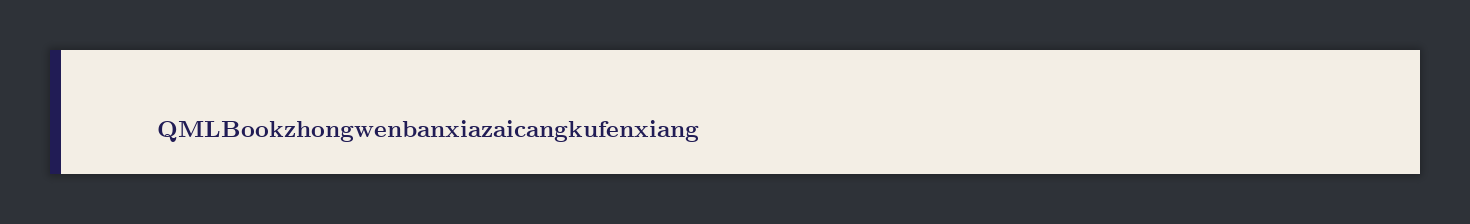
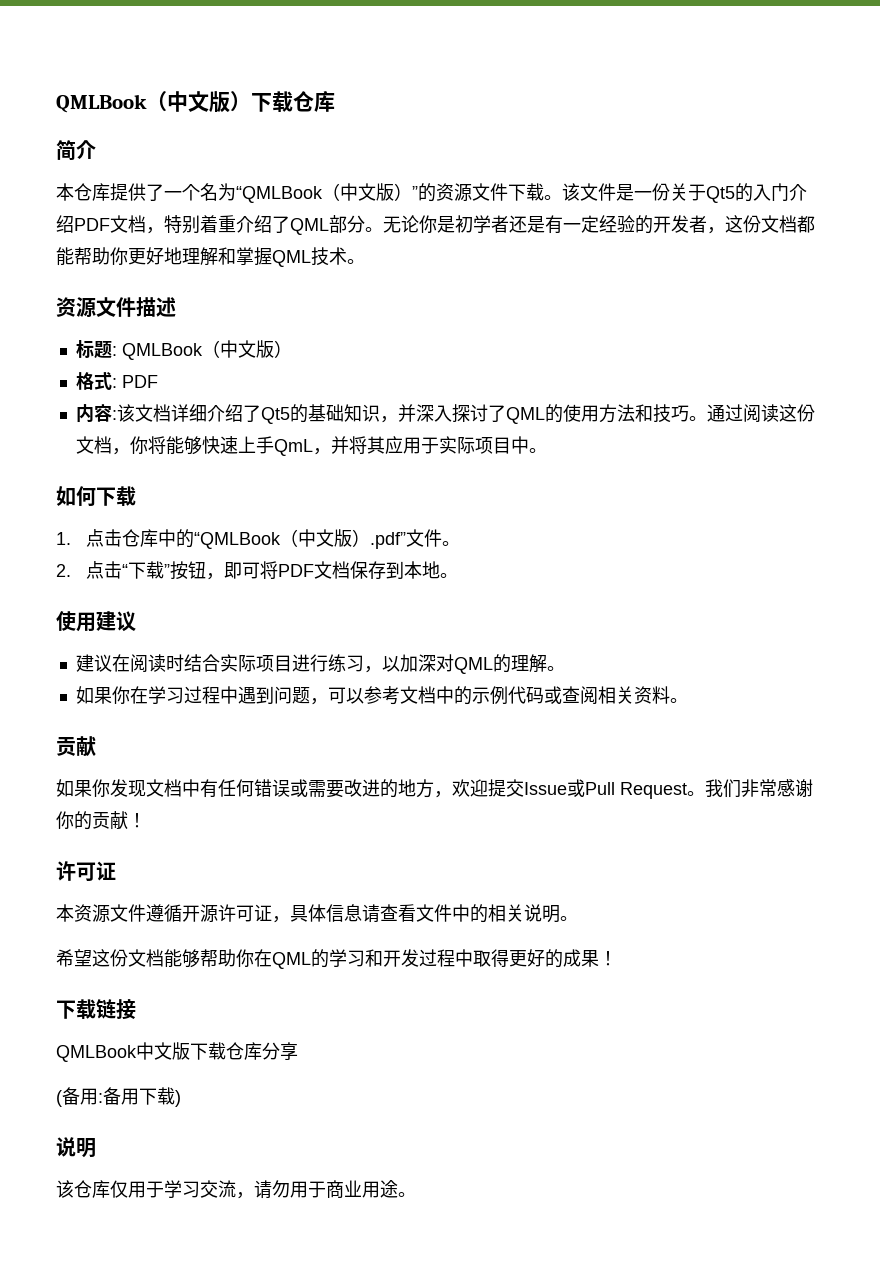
- QMLBookzhongwenbanxiazaicangkufenxiang
+ QMLBook（中文版）下载仓库
+ 简介
+ 本仓库提供了一个名为“QMLBook（中文版）”的资源文件下载。该文件是一份关于Qt5的入门介绍PDF文档，特别着重介绍了QML部分。无论你是初学者还是有一定经验的开发者，这份文档都能帮助你更好地理解和掌握QML技术。
+ 资源文件描述
+ 标题: QMLBook（中文版）
+ 格式: PDF
+ 内容:该文档详细介绍了Qt5的基础知识，并深入探讨了QML的使用方法和技巧。通过阅读这份文档，你将能够快速上手QmL，并将其应用于实际项目中。
+ 如何下载
+ 1.点击仓库中的“QMLBook（中文版）.pdf”文件。
+ 2.点击“下载”按钮，即可将PDF文档保存到本地。
+ 使用建议
+ 建议在阅读时结合实际项目进行练习，以加深对QML的理解。
+ 如果你在学习过程中遇到问题，可以参考文档中的示例代码或查阅相关资料。
+ 贡献
+ 如果你发现文档中有任何错误或需要改进的地方，欢迎提交Issue或Pull Request。我们非常感谢你的贡献！
+ 许可证
+ 本资源文件遵循开源许可证，具体信息请查看文件中的相关说明。
+ 希望这份文档能够帮助你在QML的学习和开发过程中取得更好的成果！
+ 下载链接
+ QMLBook中文版下载仓库分享
+ (备用:备用下载)
+ 说明
+ 该仓库仅用于学习交流，请勿用于商业用途。

